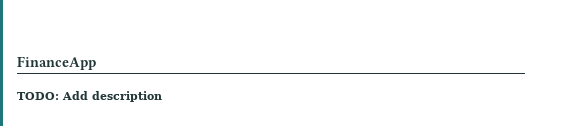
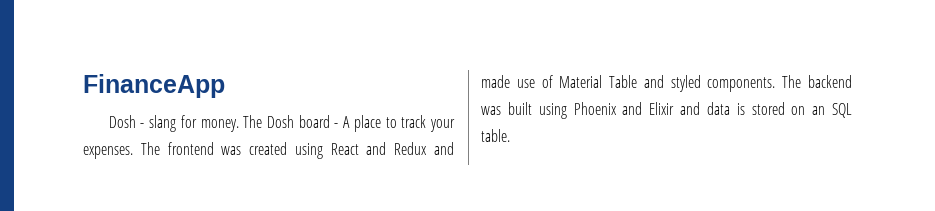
- TODO: Add description
+ Dosh - slang for money. The Dosh board - A place to track your expenses. The frontend was created using React and Redux and made use of Material Table and styled components. The backend was built using Phoenix and Elixir and data is stored on an SQL table.

